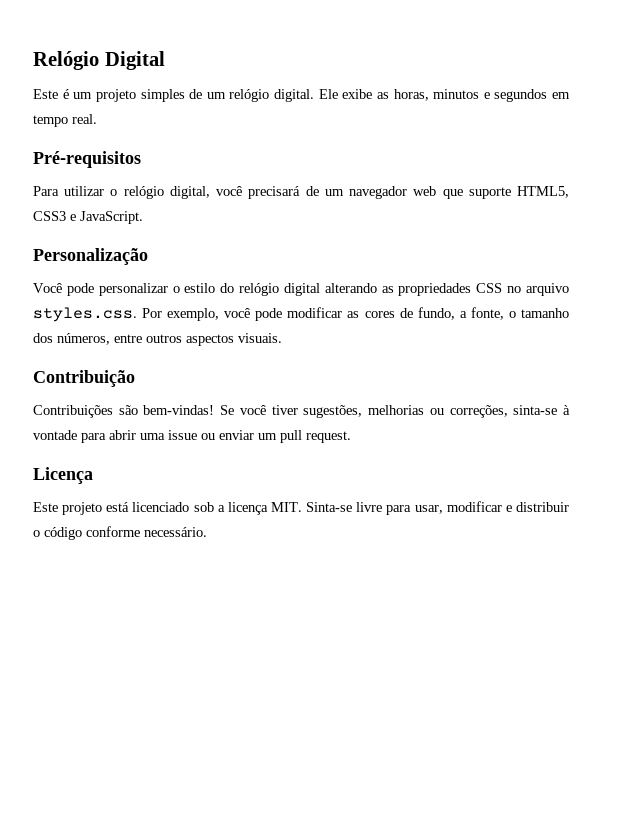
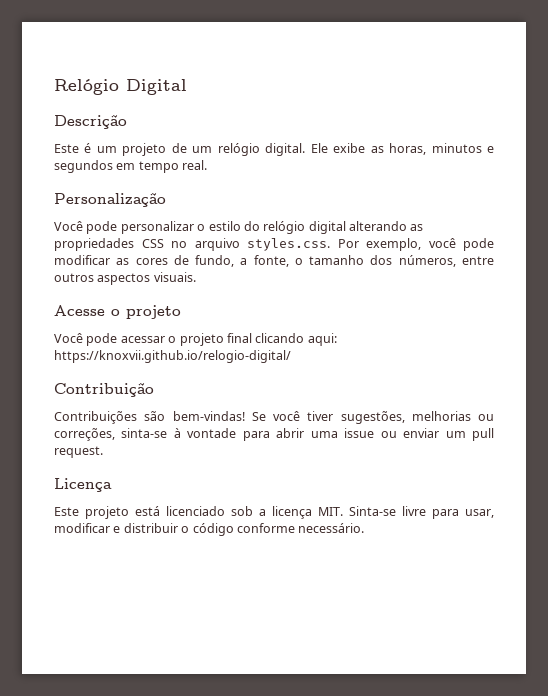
+ Descrição
- Este é um projeto simples de um relógio digital.
+ Este é um projeto de um relógio digital.
- Pré-requisitos
- Para utilizar o relógio digital, você precisará de um navegador web que suporte HTML5, CSS3 e JavaScript.
+ Acesse o projeto
+ Você pode acessar o projeto final clicando aqui: https://knoxvii.github.io/relogio-digital/

